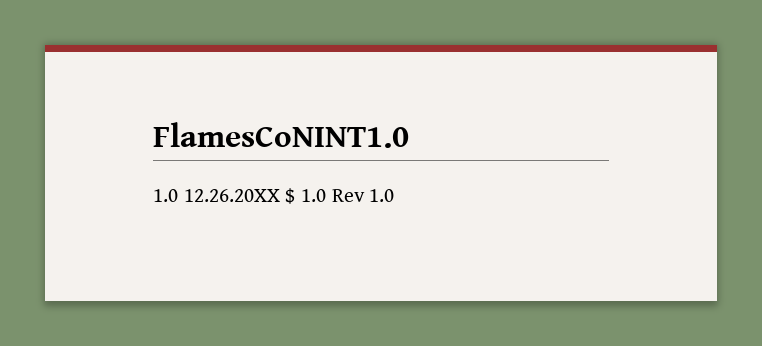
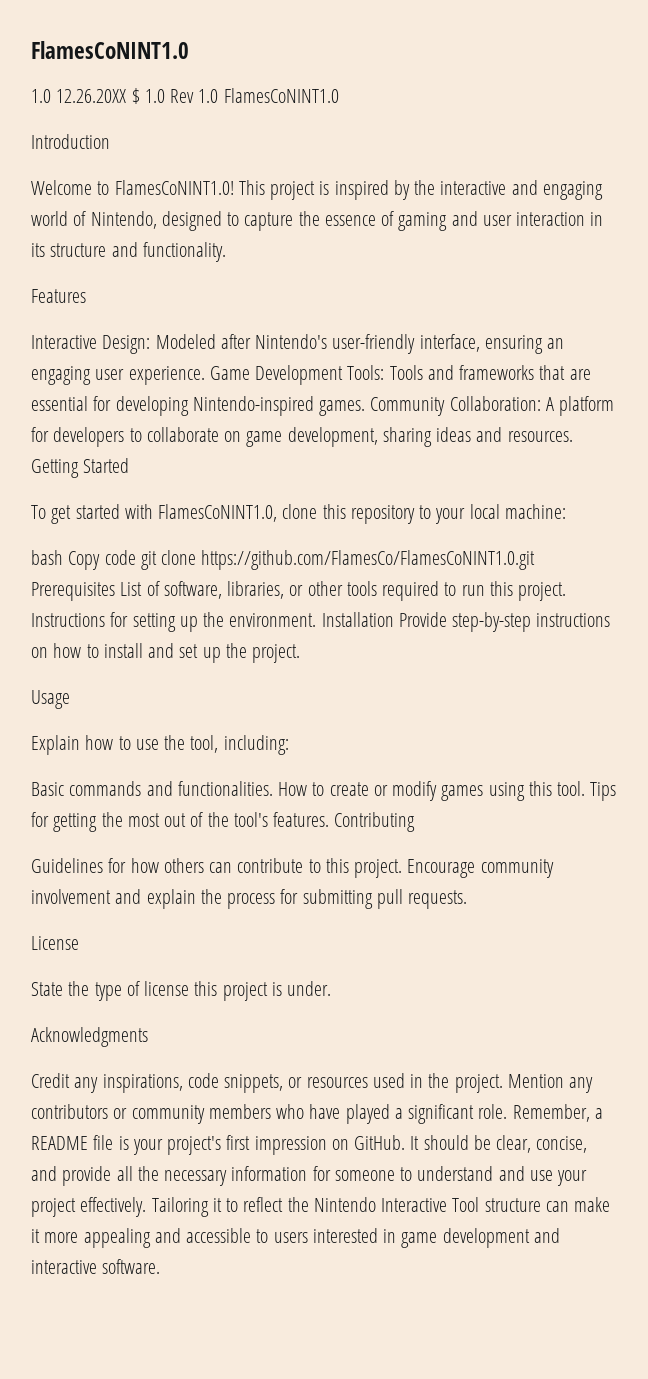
- 1.0 12.26.20XX $ 1.0 Rev 1.0
+ 1.0 12.26.20XX $ 1.0 Rev 1.0 FlamesCoNINT1.0
+ Introduction
+ Welcome to FlamesCoNINT1.0! This project is inspired by the interactive and engaging world of Nintendo, designed to capture the essence of gaming and user interaction in its structure and functionality.
+ Features
+ Interactive Design: Modeled after Nintendo's user-friendly interface, ensuring an engaging user experience. Game Development Tools: Tools and frameworks that are essential for developing Nintendo-inspired games. Community Collaboration: A platform for developers to collaborate on game development, sharing ideas and resources. Getting Started
+ To get started with FlamesCoNINT1.0, clone this repository to your local machine:
+ bash Copy code git clone https://github.com/FlamesCo/FlamesCoNINT1.0.git Prerequisites List of software, libraries, or other tools required to run this project. Instructions for setting up the environment. Installation Provide step-by-step instructions on how to install and set up the project.
+ Usage
+ Explain how to use the tool, including:
+ Basic commands and functionalities. How to create or modify games using this tool. Tips for getting the most out of the tool's features. Contributing
+ Guidelines for how others can contribute to this project. Encourage community involvement and explain the process for submitting pull requests.
+ License
+ State the type of license this project is under.
+ Acknowledgments
+ Credit any inspirations, code snippets, or resources used in the project. Mention any contributors or community members who have played a significant role. Remember, a README file is your project's first impression on GitHub. It should be clear, concise, and provide all the necessary information for someone to understand and use your project effectively. Tailoring it to reflect the Nintendo Interactive Tool structure can make it more appealing and accessible to users interested in game development and interactive software.

